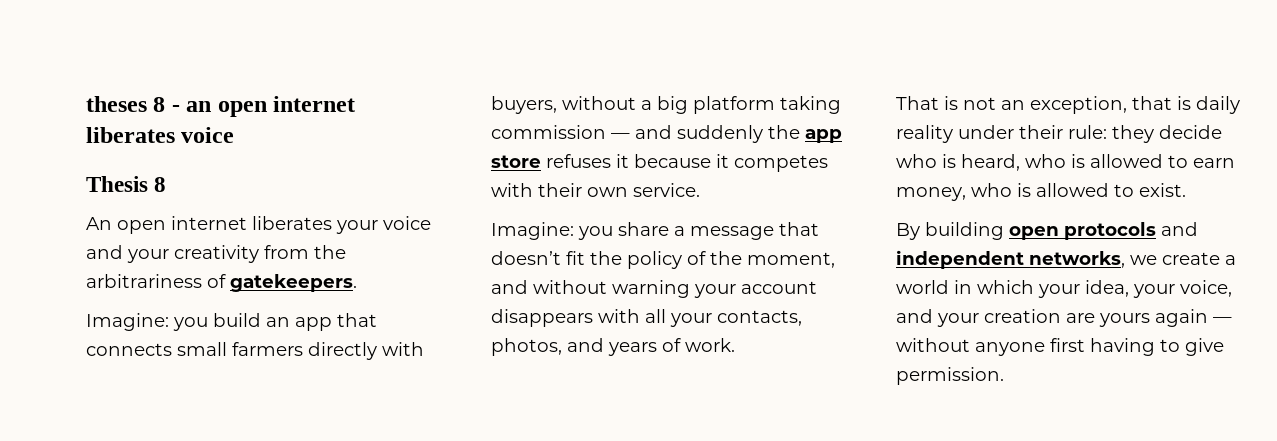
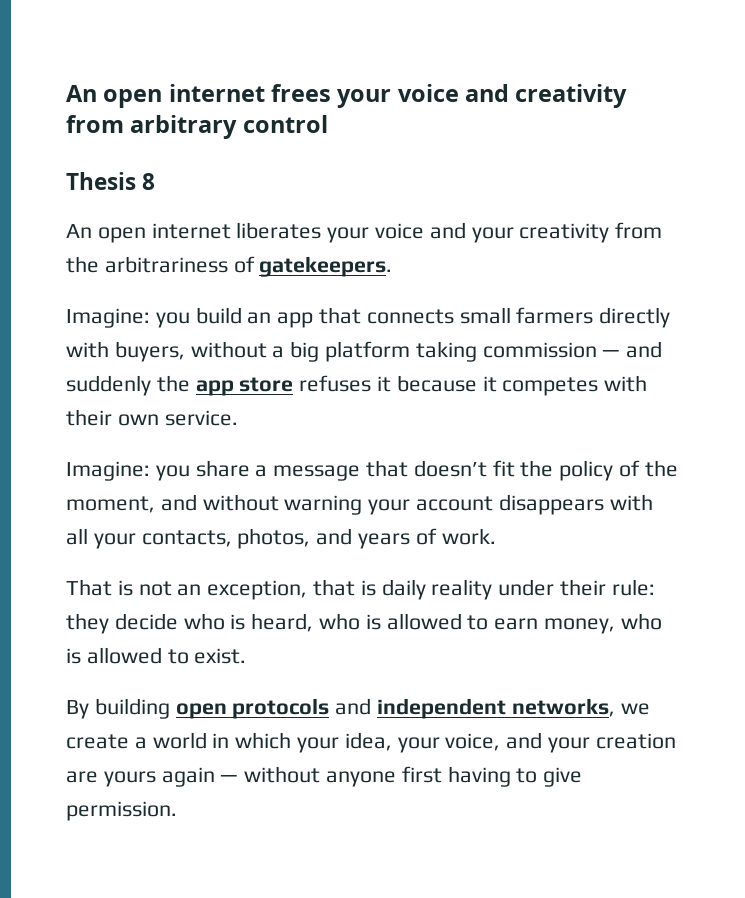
- theses 8 - an open internet liberates voice
+ An open internet frees your voice and creativity from arbitrary control

